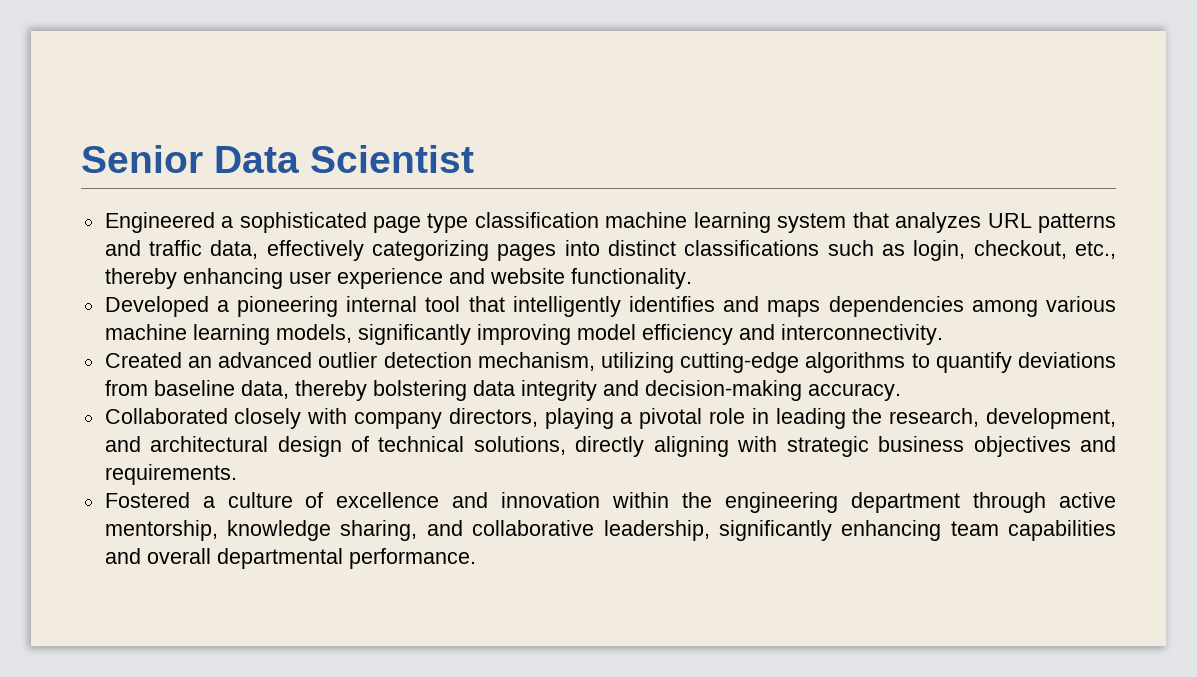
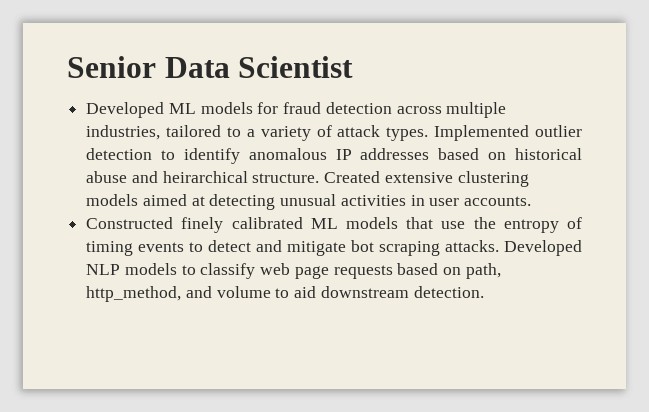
- Engineered a sophisticated page type classification machine learning system that analyzes URL patterns and traffic data, effectively categorizing pages into distinct classifications such as login, checkout, etc., thereby enhancing user experience and website functionality.
- Developed a pioneering internal tool that intelligently identifies and maps dependencies among various machine learning models, significantly improving model efficiency and interconnectivity.
- Created an advanced outlier detection mechanism, utilizing cutting-edge algorithms to quantify deviations from baseline data, thereby bolstering data integrity and decision-making accuracy.
- Collaborated closely with company directors, playing a pivotal role in leading the research, development, and architectural design of technical solutions, directly aligning with strategic business objectives and requirements.
- Fostered a culture of excellence and innovation within the engineering department through active mentorship, knowledge sharing, and collaborative leadership, significantly enhancing team capabilities and overall departmental performance.
+ Developed ML models for fraud detection across multiple industries, tailored to a variety of attack types. Implemented outlier detection to identify anomalous IP addresses based on historical abuse and heirarchical structure. Created extensive clustering models aimed at detecting unusual activities in user accounts.
+ Constructed finely calibrated ML models that use the entropy of timing events to detect and mitigate bot scraping attacks. Developed NLP models to classify web page requests based on path, http_method, and volume to aid downstream detection.

